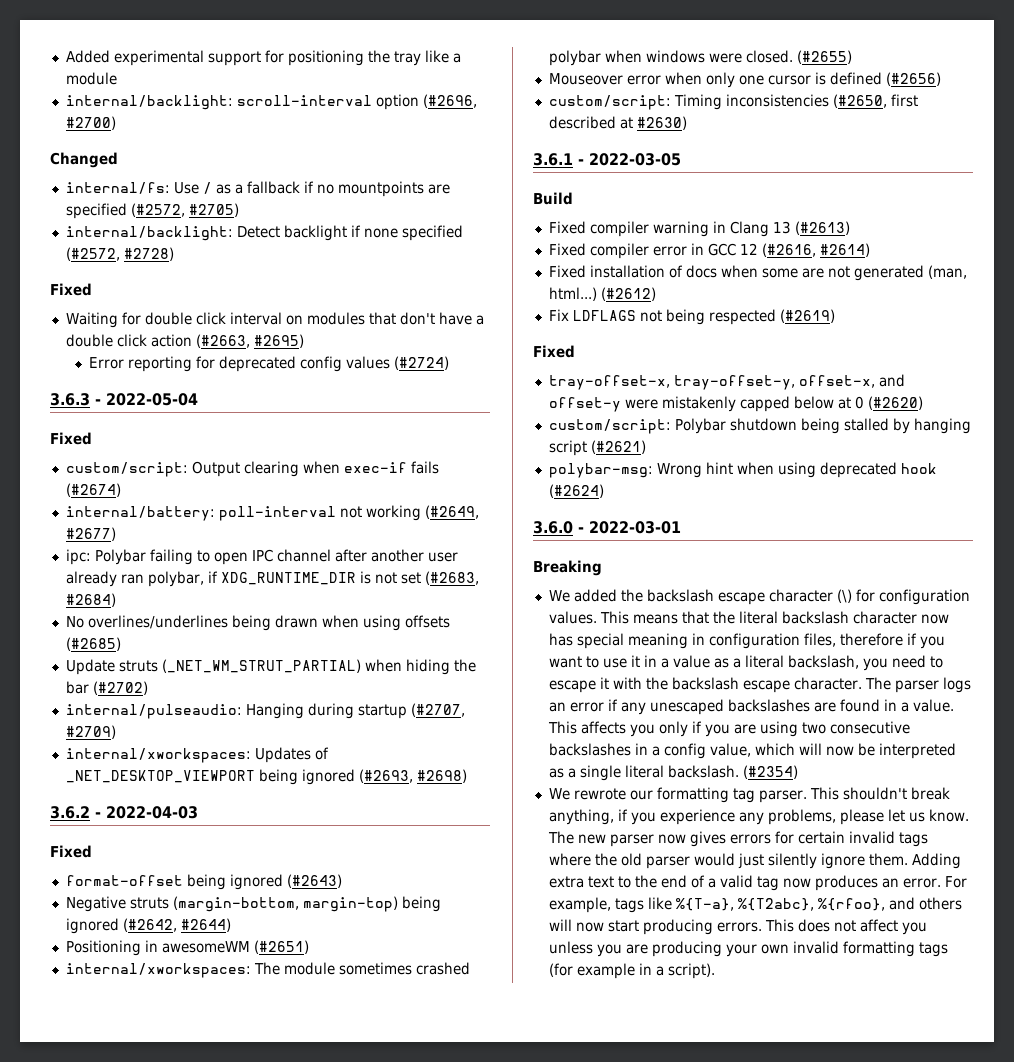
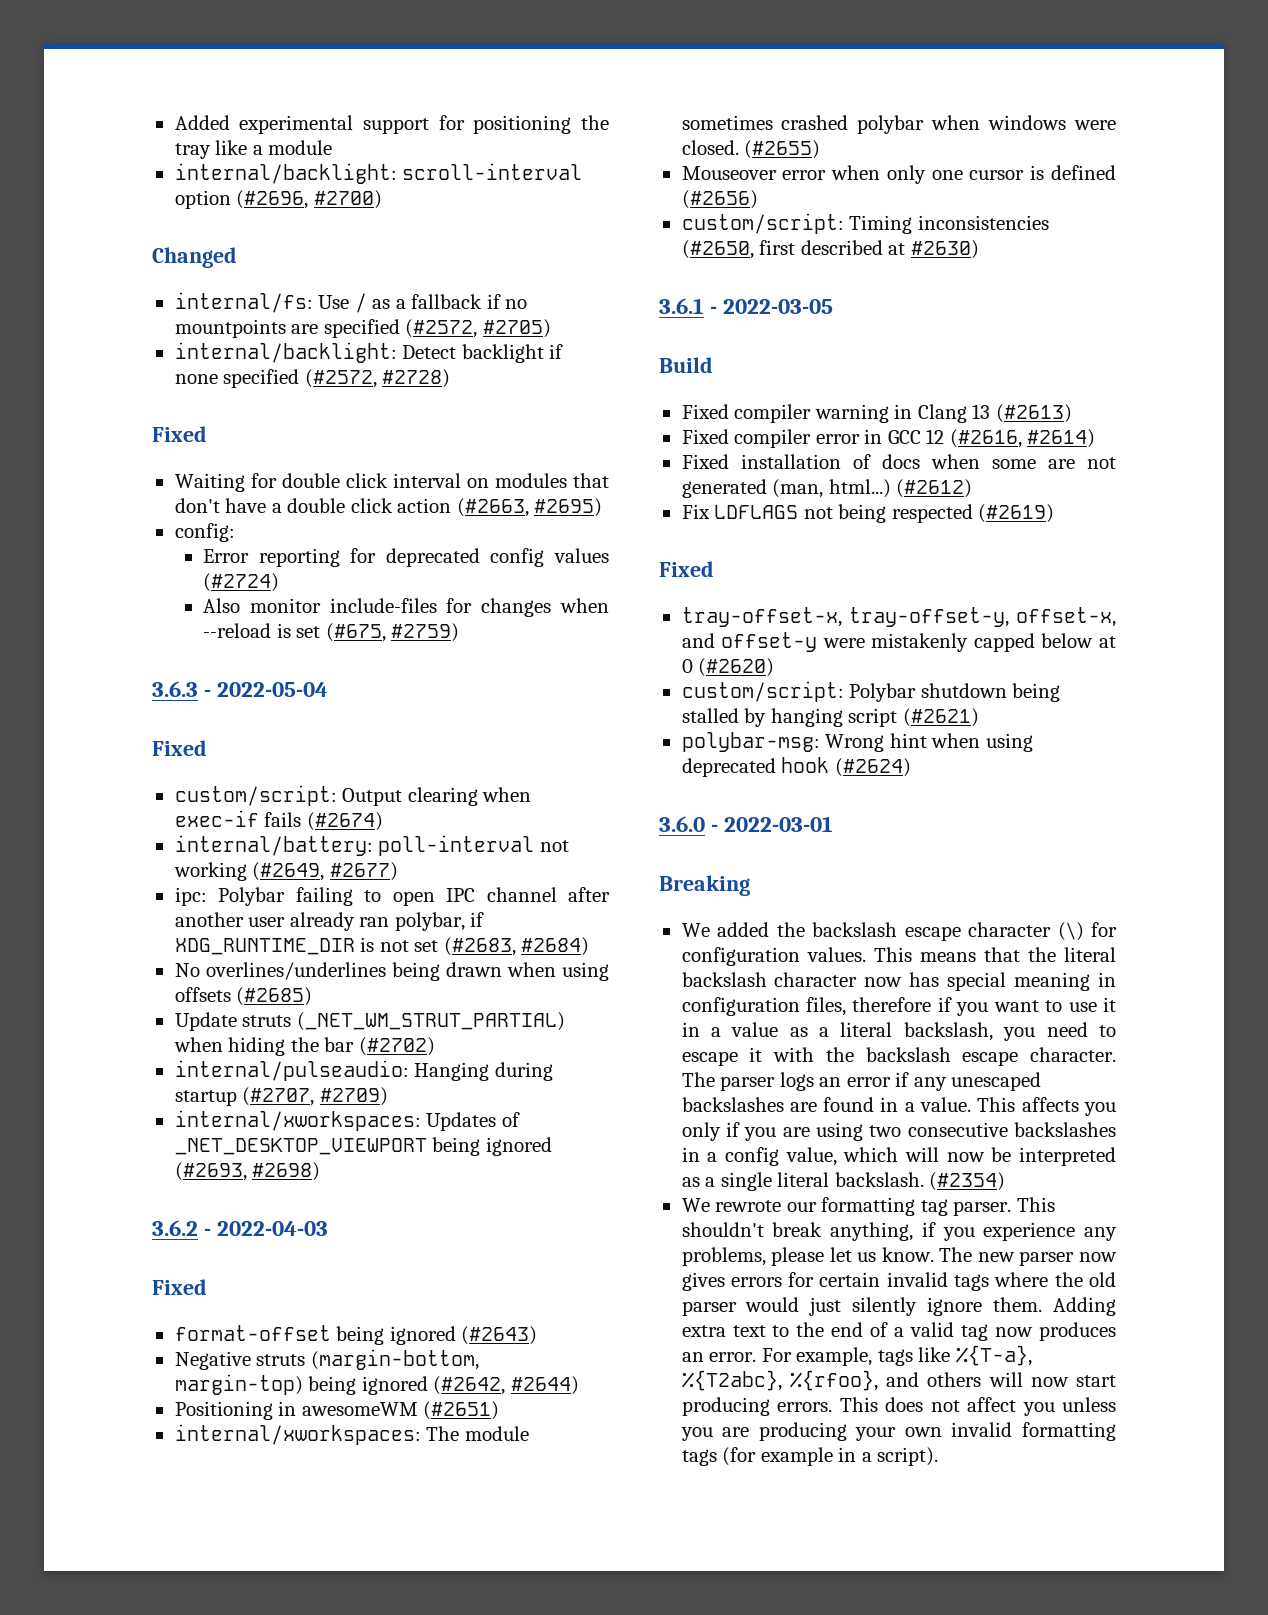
+ config:
+ Also monitor include-files for changes when --reload is set (#675, #2759)

